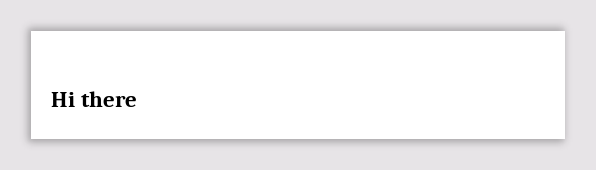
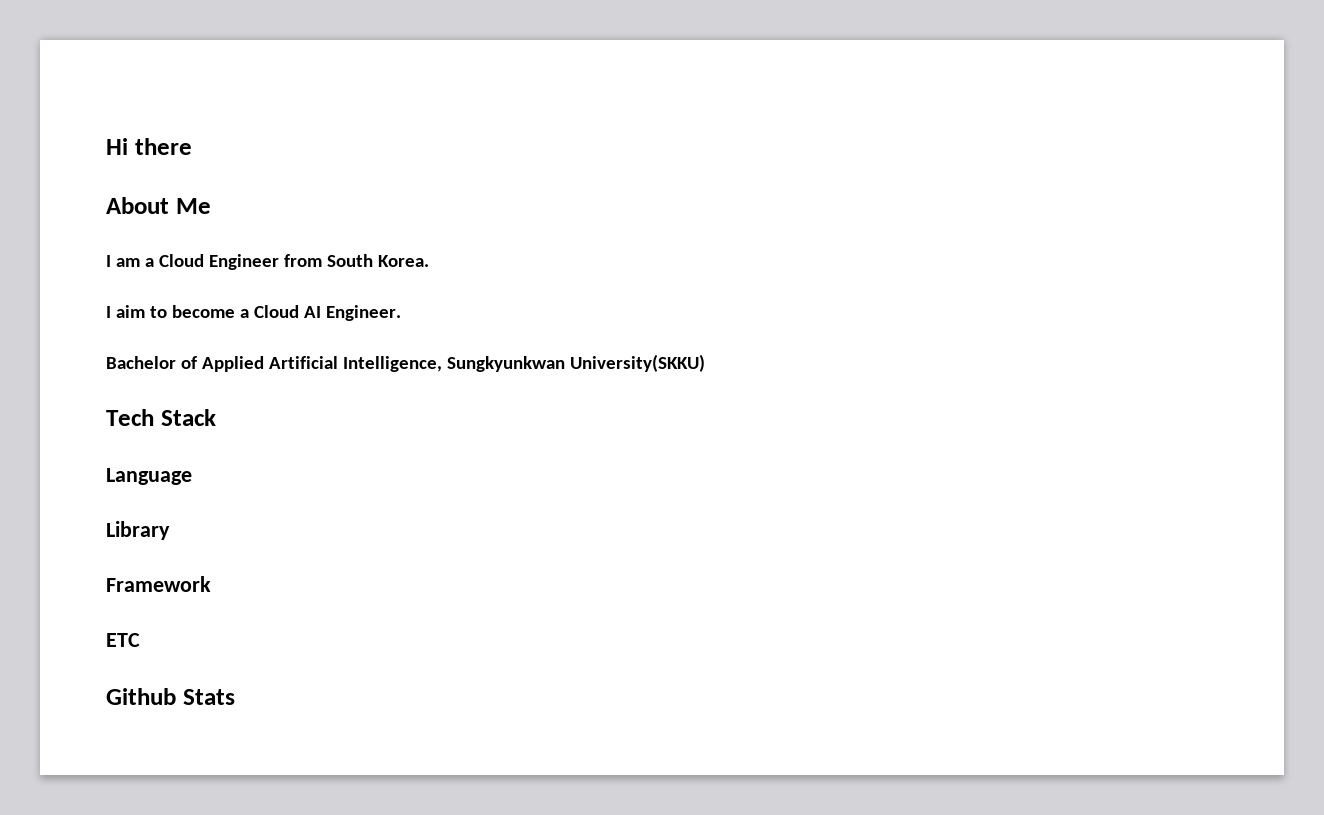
+ About Me
+ I am a Cloud Engineer from South Korea.
+ I aim to become a Cloud AI Engineer.
+ Bachelor of Applied Artificial Intelligence, Sungkyunkwan University(SKKU)
+ Tech Stack
+ Language
+ Library
+ Framework
+ ETC
+ Github Stats

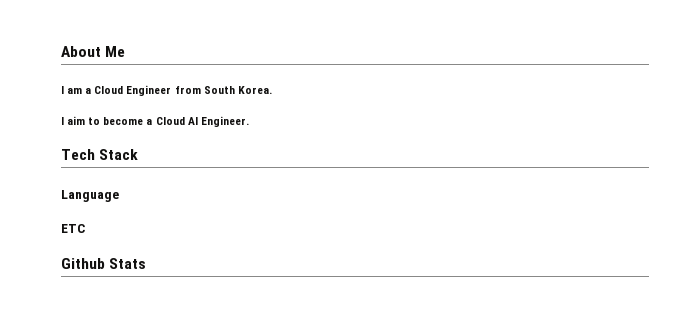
- Hi there
- Bachelor of Applied Artificial Intelligence, Sungkyunkwan University(SKKU)
- Library
- Framework

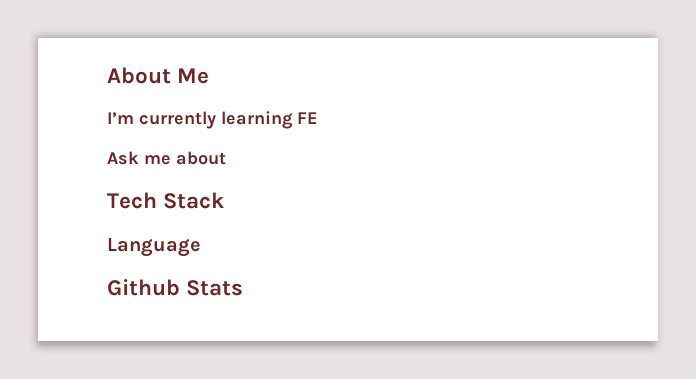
- I am a Cloud Engineer from South Korea.
- I aim to become a Cloud AI Engineer.
+ I’m currently learning FE
+ Ask me about
- ETC

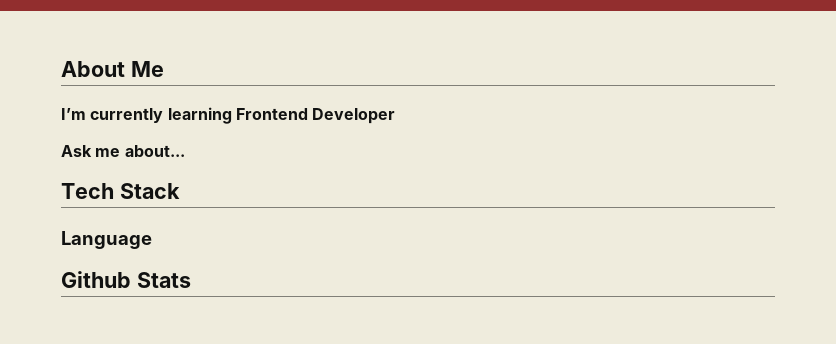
- I’m currently learning FE
+ I’m currently learning Frontend Developer
- Ask me about
+ Ask me about...

